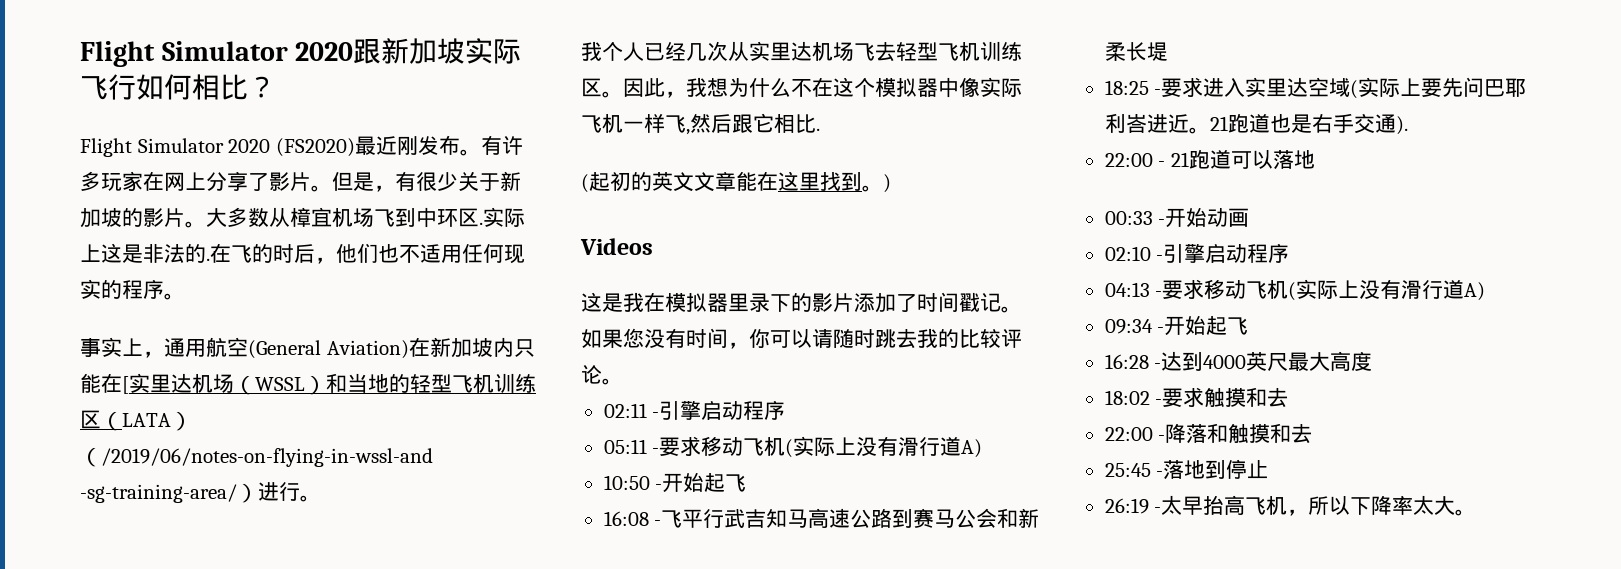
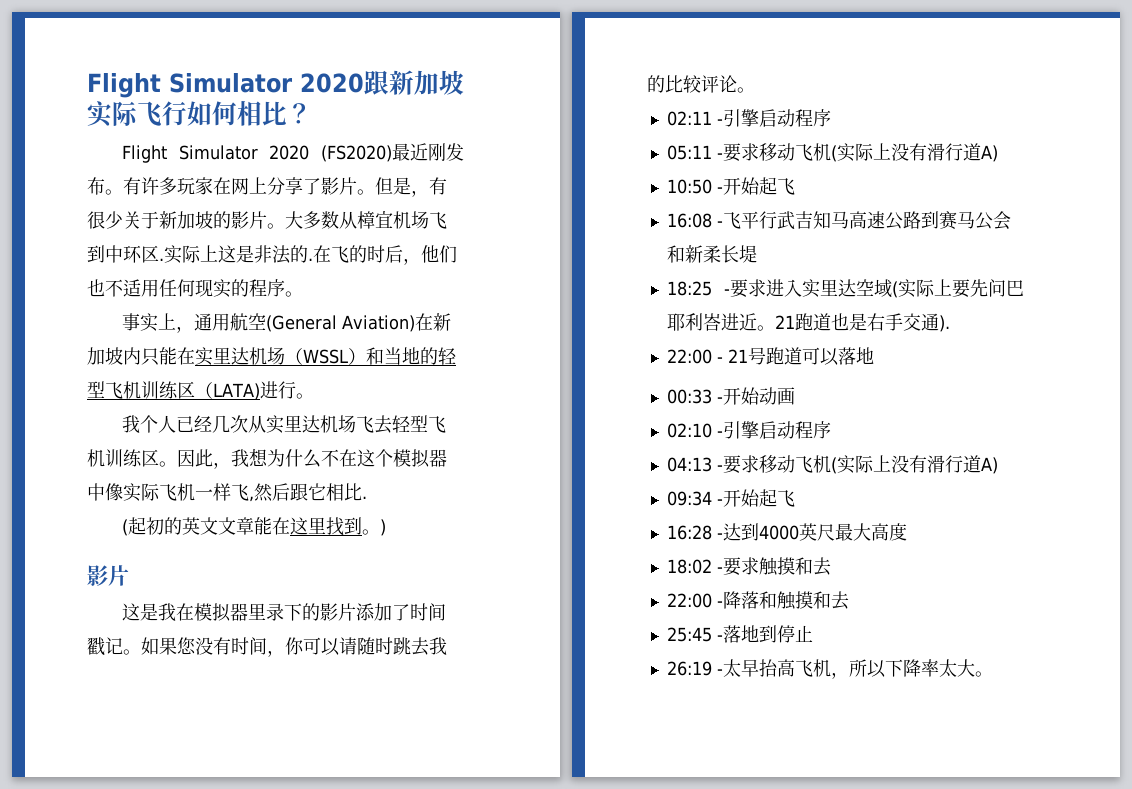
- 事实上，通用航空(General Aviation)在新加坡内只能在[实里达机场（WSSL）和当地的轻型飞机训练区（LATA）（/2019/06/notes-on-flying-in-wssl-and -sg-training-area/）进行。
+ 事实上，通用航空(General Aviation)在新加坡内只能在实里达机场（WSSL）和当地的轻型飞机训练区（LATA)进行。
  (起初的英文文章能在这里找到。)
- Videos
+ 影片
- 22:00 - 21跑道可以落地
+ 22:00 - 21号跑道可以落地

